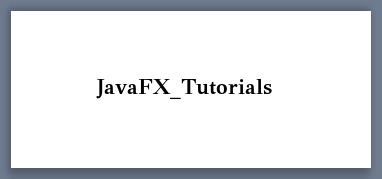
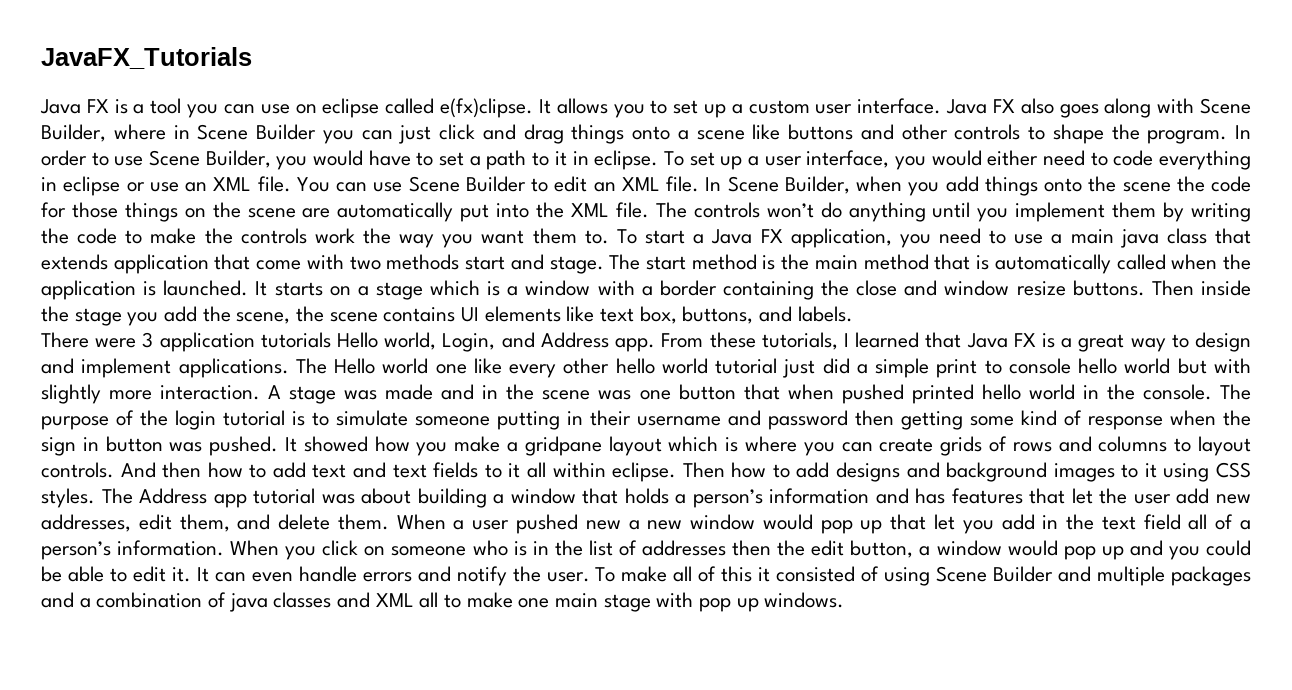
+ Java FX is a tool you can use on eclipse called e(fx)clipse. It allows you to set up a custom user interface. Java FX also goes along with Scene Builder, where in Scene Builder you can just click and drag things onto a scene like buttons and other controls to shape the program. In order to use Scene Builder, you would have to set a path to it in eclipse. To set up a user interface, you would either need to code everything in eclipse or use an XML file. You can use Scene Builder to edit an XML file. In Scene Builder, when you add things onto the scene the code for those things on the scene are automatically put into the XML file. The controls won’t do anything until you implement them by writing the code to make the controls work the way you want them to. To start a Java FX application, you need to use a main java class that extends application that come with two methods start and stage. The start method is the main method that is automatically called when the application is launched. It starts on a stage which is a window with a border containing the close and window resize buttons. Then inside the stage you add the scene, the scene contains UI elements like text box, buttons, and labels.
+ There were 3 application tutorials Hello world, Login, and Address app. From these tutorials, I learned that Java FX is a great way to design and implement applications. The Hello world one like every other hello world tutorial just did a simple print to console hello world but with slightly more interaction. A stage was made and in the scene was one button that when pushed printed hello world in the console. The purpose of the login tutorial is to simulate someone putting in their username and password then getting some kind of response when the sign in button was pushed. It showed how you make a gridpane layout which is where you can create grids of rows and columns to layout controls. And then how to add text and text fields to it all within eclipse. Then how to add designs and background images to it using CSS styles. The Address app tutorial was about building a window that holds a person’s information and has features that let the user add new addresses, edit them, and delete them. When a user pushed new a new window would pop up that let you add in the text field all of a person’s information. When you click on someone who is in the list of addresses then the edit button, a window would pop up and you could be able to edit it. It can even handle errors and notify the user. To make all of this it consisted of using Scene Builder and multiple packages and a combination of java classes and XML all to make one main stage with pop up windows.

